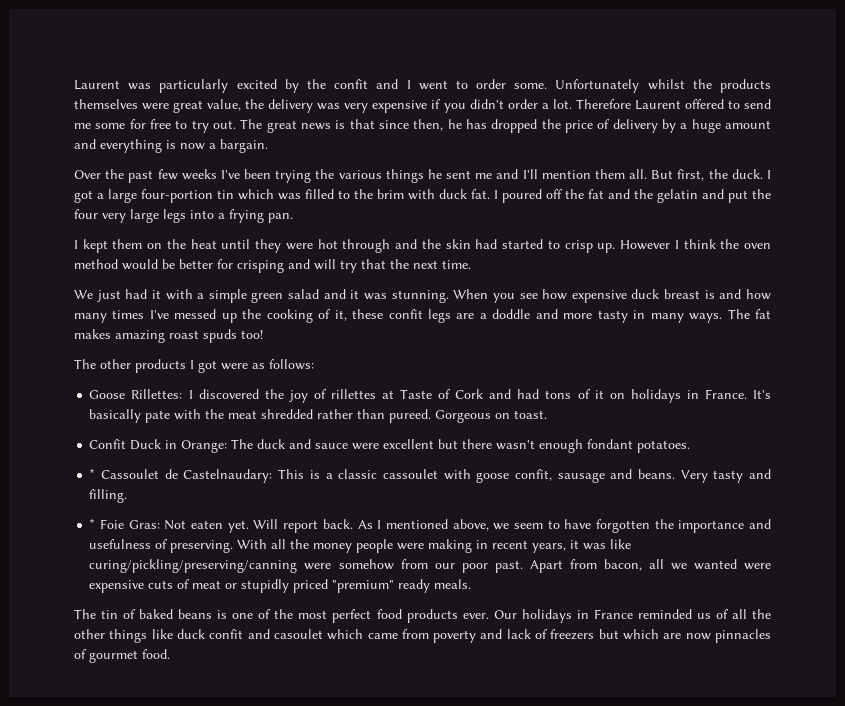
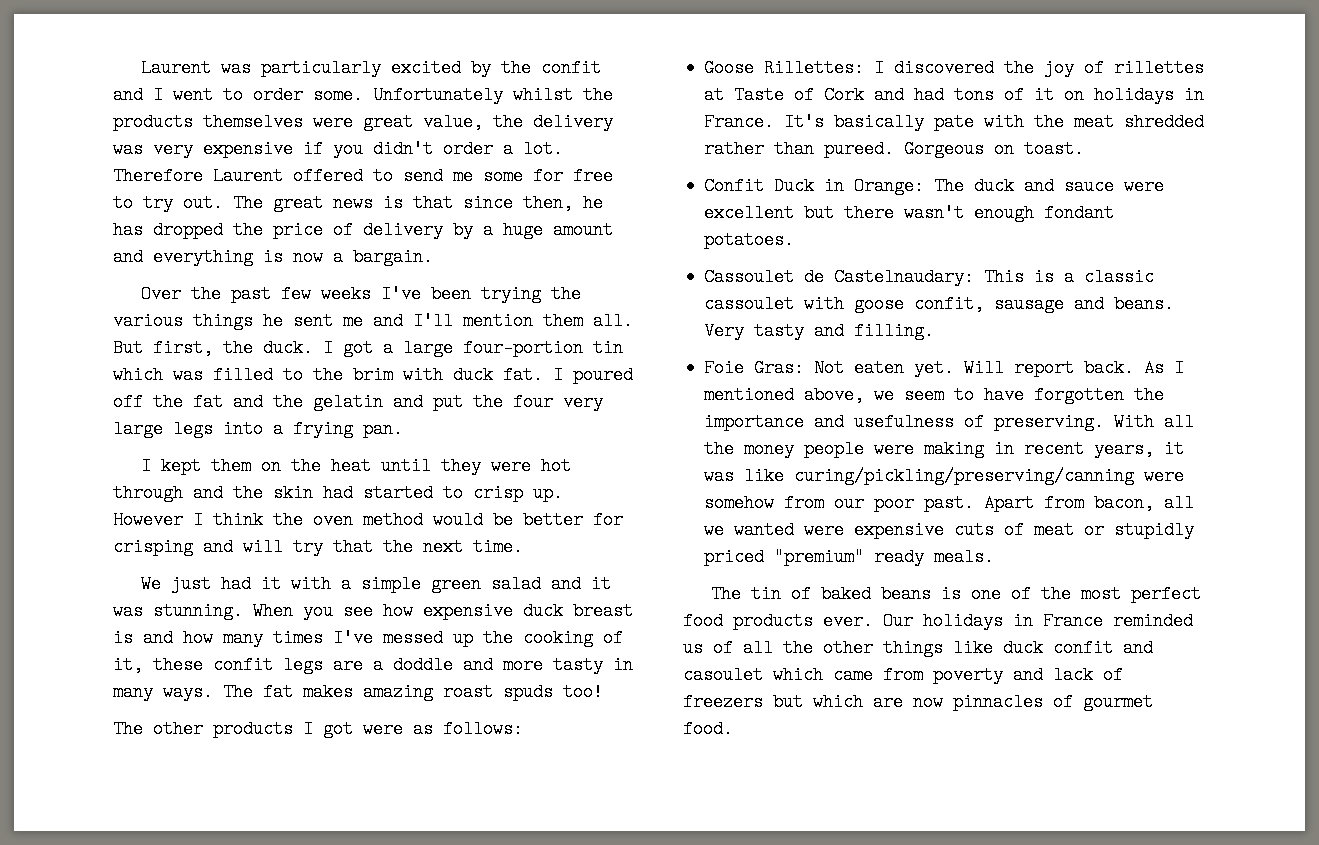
- * Cassoulet de Castelnaudary: This is a classic cassoulet with goose confit, sausage and beans.
+ Cassoulet de Castelnaudary: This is a classic cassoulet with goose confit, sausage and beans.
- * Foie Gras: Not eaten yet.
+ Foie Gras: Not eaten yet.

